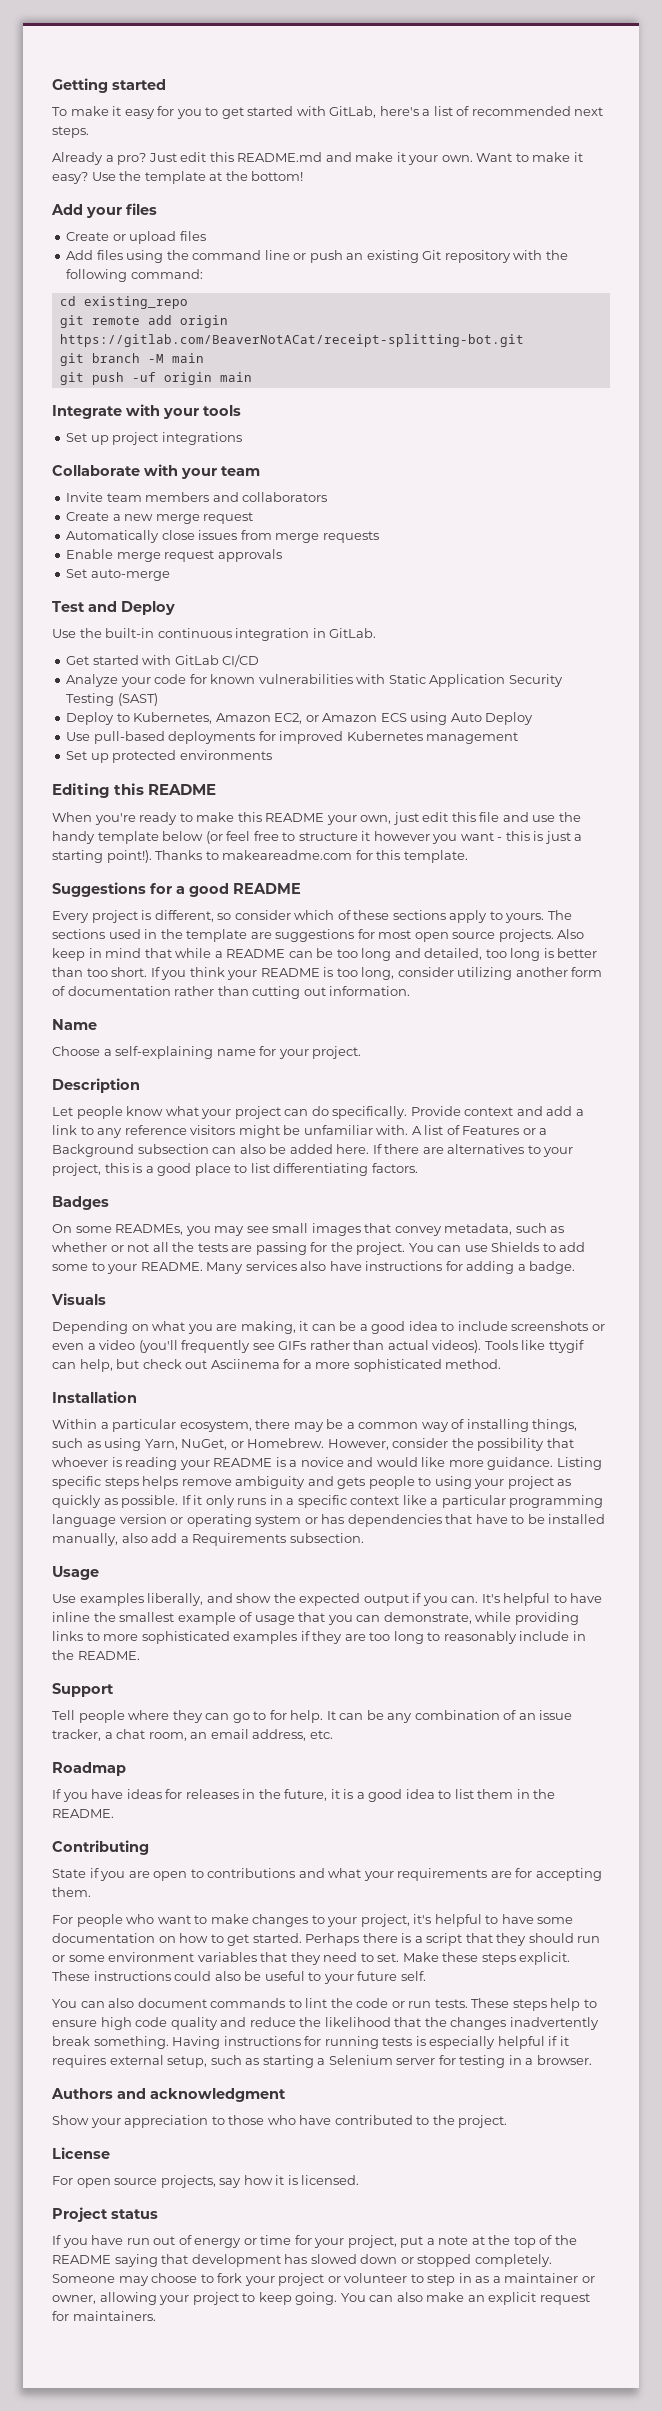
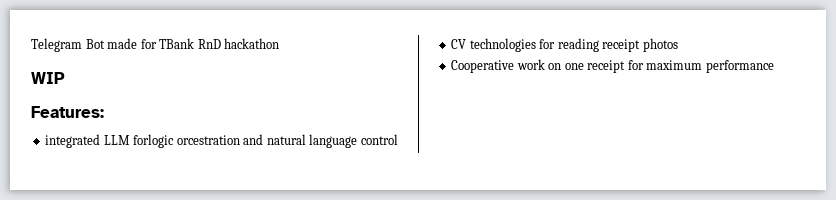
- Getting started
- To make it easy for you to get started with GitLab, here's a list of recommended next steps.
- Already a pro? Just edit this README.md and make it your own. Want to make it easy? Use the template at the bottom!
- Add your files
- Create or upload files
- Add files using the command line or push an existing Git repository with the following command:
- cd existing_repo
- git remote add origin https://gitlab.com/BeaverNotACat/receipt-splitting-bot.git
- git branch -M main
- git push -uf origin main
- Integrate with your tools
- Set up project integrations
- Collaborate with your team
- Invite team members and collaborators
- Create a new merge request
- Automatically close issues from merge requests
- Enable merge request approvals
- Set auto-merge
- Test and Deploy
- Use the built-in continuous integration in GitLab.
- Get started with GitLab CI/CD
- Analyze your code for known vulnerabilities with Static Application Security Testing (SAST)
- Deploy to Kubernetes, Amazon EC2, or Amazon ECS using Auto Deploy
- Use pull-based deployments for improved Kubernetes management
- Set up protected environments
- Editing this README
- When you're ready to make this README your own, just edit this file and use the handy template below (or feel free to structure it however you want - this is just a starting point!). Thanks to makeareadme.com for this template.
- Suggestions for a good README
- Every project is different, so consider which of these sections apply to yours. The sections used in the template are suggestions for most open source projects. Also keep in mind that while a README can be too long and detailed, too long is better than too short. If you think your README is too long, consider utilizing another form of documentation rather than cutting out information.
- Name
- Choose a self-explaining name for your project.
- Description
- Let people know what your project can do specifically. Provide context and add a link to any reference visitors might be unfamiliar with. A list of Features or a Background subsection can also be added here. If there are alternatives to your project, this is a good place to list differentiating factors.
- Badges
- On some READMEs, you may see small images that convey metadata, such as whether or not all the tests are passing for the project. You can use Shields to add some to your README. Many services also have instructions for adding a badge.
- Visuals
- Depending on what you are making, it can be a good idea to include screenshots or even a video (you'll frequently see GIFs rather than actual videos). Tools like ttygif can help, but check out Asciinema for a more sophisticated method.
- Installation
- Within a particular ecosystem, there may be a common way of installing things, such as using Yarn, NuGet, or Homebrew. However, consider the possibility that whoever is reading your README is a novice and would like more guidance. Listing specific steps helps remove ambiguity and gets people to using your project as quickly as possible. If it only runs in a specific context like a particular programming language version or operating system or has dependencies that have to be installed manually, also add a Requirements subsection.
- Usage
- Use examples liberally, and show the expected output if you can. It's helpful to have inline the smallest example of usage that you can demonstrate, while providing links to more sophisticated examples if they are too long to reasonably include in the README.
- Support
- Tell people where they can go to for help. It can be any combination of an issue tracker, a chat room, an email address, etc.
- Roadmap
- If you have ideas for releases in the future, it is a good idea to list them in the README.
- Contributing
- State if you are open to contributions and what your requirements are for accepting them.
- For people who want to make changes to your project, it's helpful to have some documentation on how to get started. Perhaps there is a script that they should run or some environment variables that they need to set. Make these steps explicit. These instructions could also be useful to your future self.
- You can also document commands to lint the code or run tests. These steps help to ensure high code quality and reduce the likelihood that the changes inadvertently break something. Having instructions for running tests is especially helpful if it requires external setup, such as starting a Selenium server for testing in a browser.
- Authors and acknowledgment
- Show your appreciation to those who have contributed to the project.
- License
- For open source projects, say how it is licensed.
- Project status
- If you have run out of energy or time for your project, put a note at the top of the README saying that development has slowed down or stopped completely. Someone may choose to fork your project or volunteer to step in as a maintainer or owner, allowing your project to keep going. You can also make an explicit request for maintainers.
+ Telegram Bot made for TBank RnD hackathon
+ WIP
+ Features:
+ integrated LLM forlogic orcestration and natural language control
+ CV technologies for reading receipt photos
+ Cooperative work on one receipt for maximum performance

